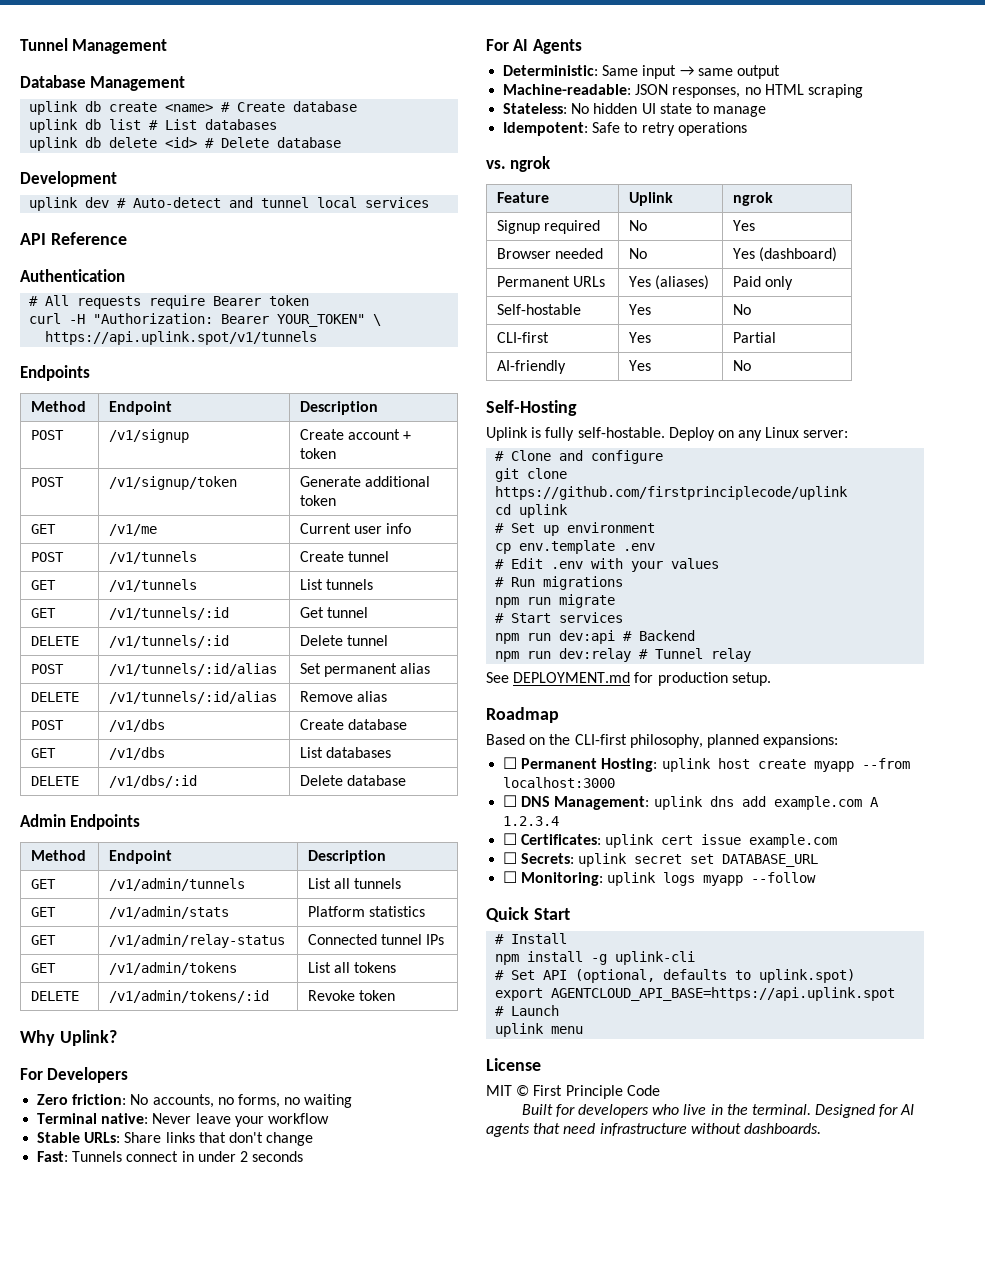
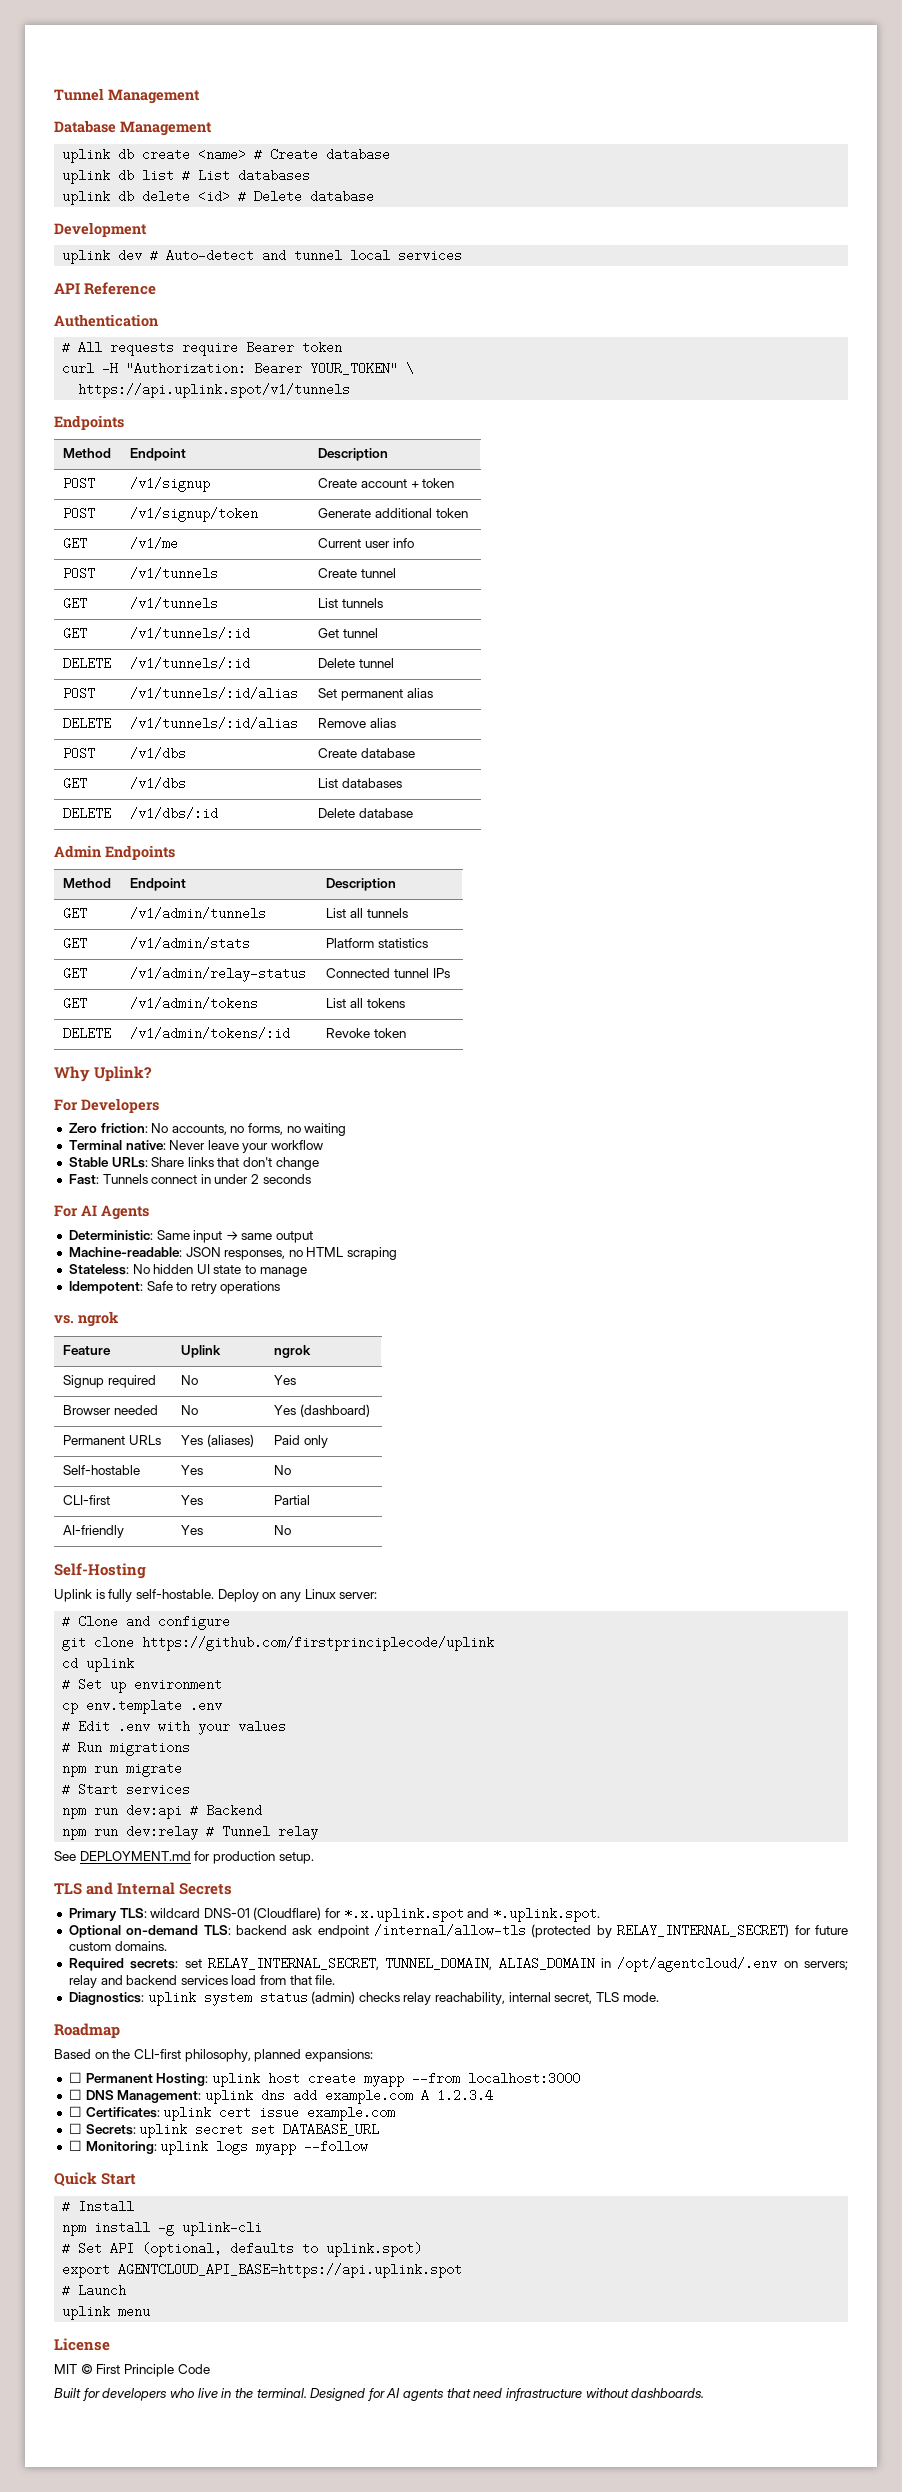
+ TLS and Internal Secrets
+ Primary TLS: wildcard DNS-01 (Cloudflare) for *.x.uplink.spot and *.uplink.spot.
+ Optional on-demand TLS: backend ask endpoint /internal/allow-tls (protected by RELAY_INTERNAL_SECRET) for future custom domains.
+ Required secrets: set RELAY_INTERNAL_SECRET, TUNNEL_DOMAIN, ALIAS_DOMAIN in /opt/agentcloud/.env on servers; relay and backend services load from that file.
+ Diagnostics: uplink system status (admin) checks relay reachability, internal secret, TLS mode.

